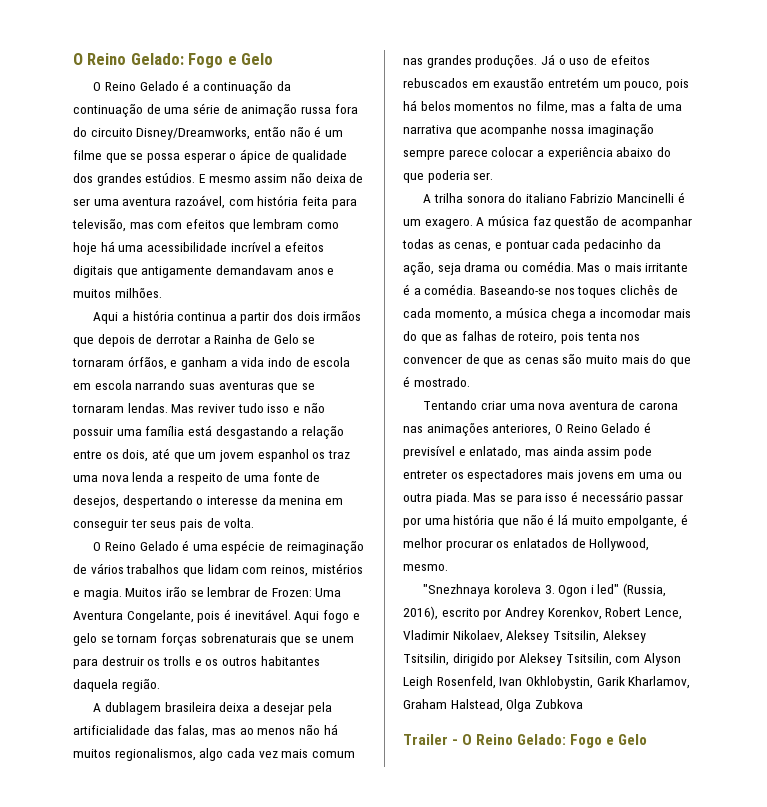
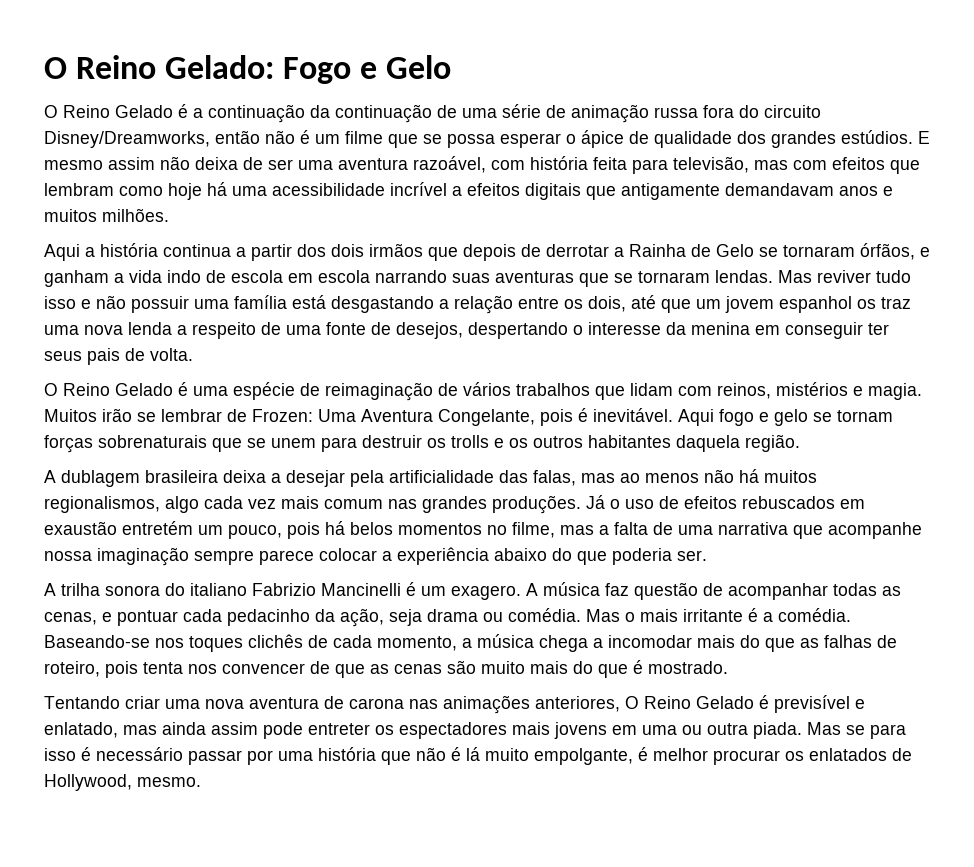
- "Snezhnaya koroleva 3. Ogon i led" (Russia, 2016), escrito por Andrey Korenkov, Robert Lence, Vladimir Nikolaev, Aleksey Tsitsilin, Aleksey Tsitsilin, dirigido por Aleksey Tsitsilin, com Alyson Leigh Rosenfeld, Ivan Okhlobystin, Garik Kharlamov, Graham Halstead, Olga Zubkova
- Trailer - O Reino Gelado: Fogo e Gelo

